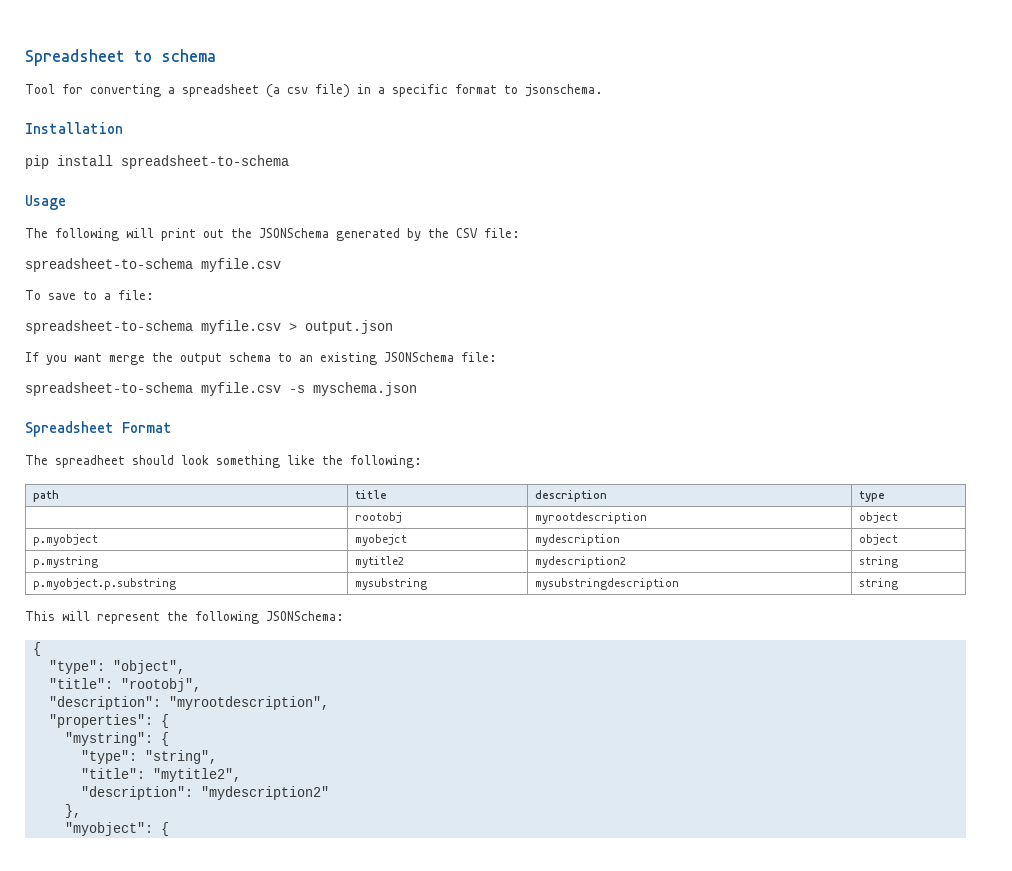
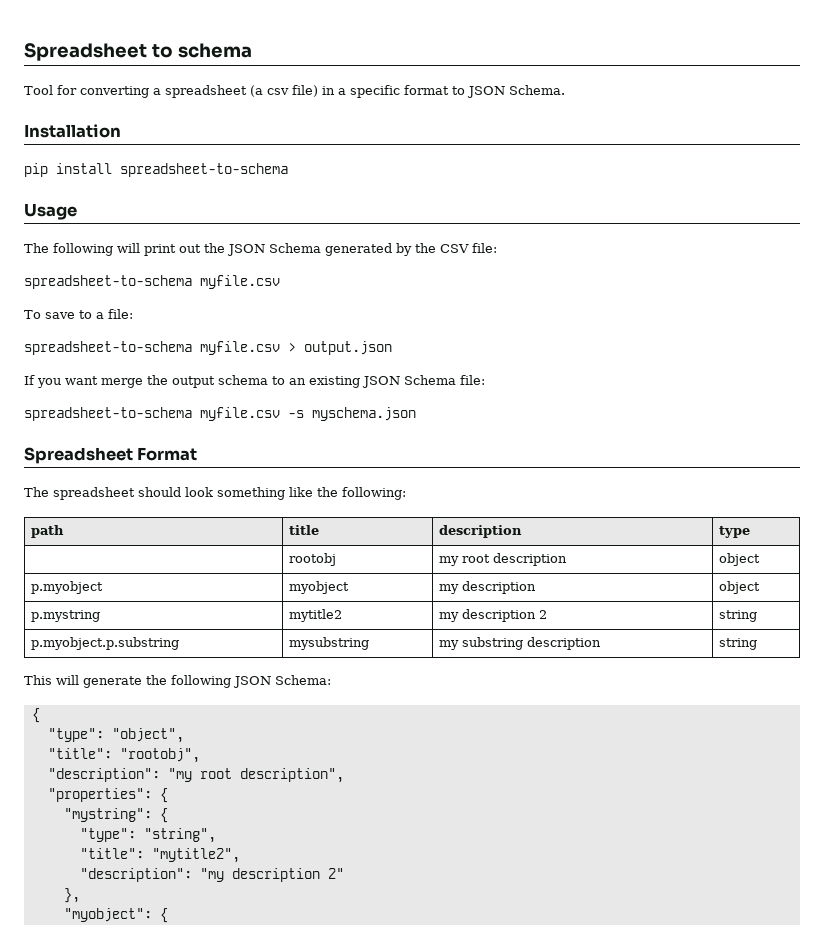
- Tool for converting a spreadsheet (a csv file) in a specific format to jsonschema.
+ Tool for converting a spreadsheet (a csv file) in a specific format to JSON Schema.
- The following will print out the JSONSchema generated by the CSV file:
+ The following will print out the JSON Schema generated by the CSV file:
- If you want merge the output schema to an existing JSONSchema file:
+ If you want merge the output schema to an existing JSON Schema file:
- The spreadheet should look something like the following:
+ The spreadsheet should look something like the following:
- | rootobj | myrootdescription | object
+ | rootobj | my root description | object
- p.myobject | myobejct | mydescription | object
+ p.myobject | myobject | my description | object
- p.mystring | mytitle2 | mydescription2 | string
+ p.mystring | mytitle2 | my description 2 | string
- p.myobject.p.substring | mysubstring | mysubstringdescription | string
+ p.myobject.p.substring | mysubstring | my substring description | string
- This will represent the following JSONSchema:
+ This will generate the following JSON Schema:
- "description": "myrootdescription",
+ "description": "my root description",
- "description": "mydescription2"
+ "description": "my description 2"

